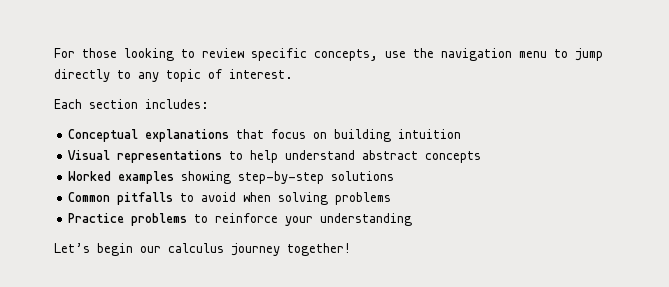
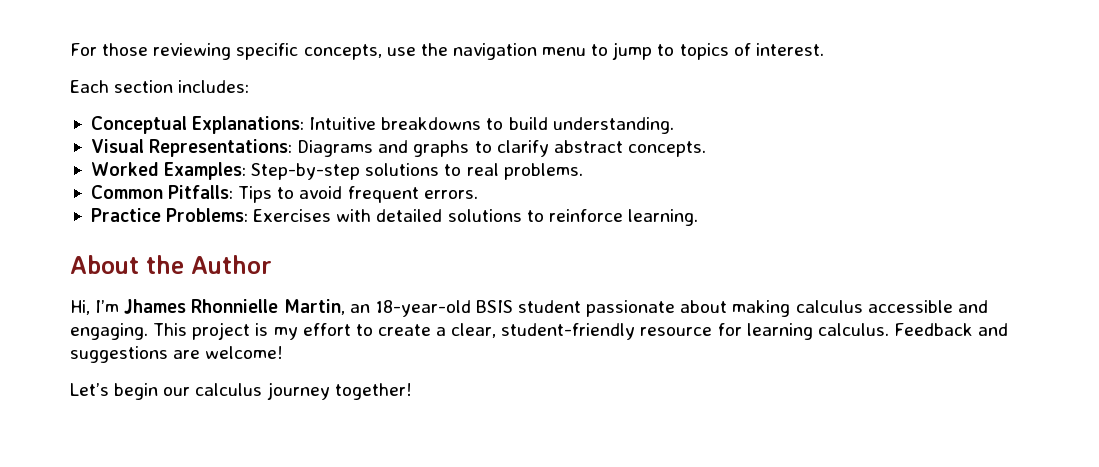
- For those looking to review specific concepts, use the navigation menu to jump directly to any topic of interest.
+ For those reviewing specific concepts, use the navigation menu to jump to topics of interest.
- Conceptual explanations that focus on building intuition
- Visual representations to help understand abstract concepts
- Worked examples showing step-by-step solutions
- Common pitfalls to avoid when solving problems
- Practice problems to reinforce your understanding
+ Conceptual Explanations: Intuitive breakdowns to build understanding.
+ Visual Representations: Diagrams and graphs to clarify abstract concepts.
+ Worked Examples: Step-by-step solutions to real problems.
+ Common Pitfalls: Tips to avoid frequent errors.
+ Practice Problems: Exercises with detailed solutions to reinforce learning.
+ About the Author
+ Hi, I’m Jhames Rhonnielle Martin, an 18-year-old BSIS student passionate about making calculus accessible and engaging. This project is my effort to create a clear, student-friendly resource for learning calculus. Feedback and suggestions are welcome!

